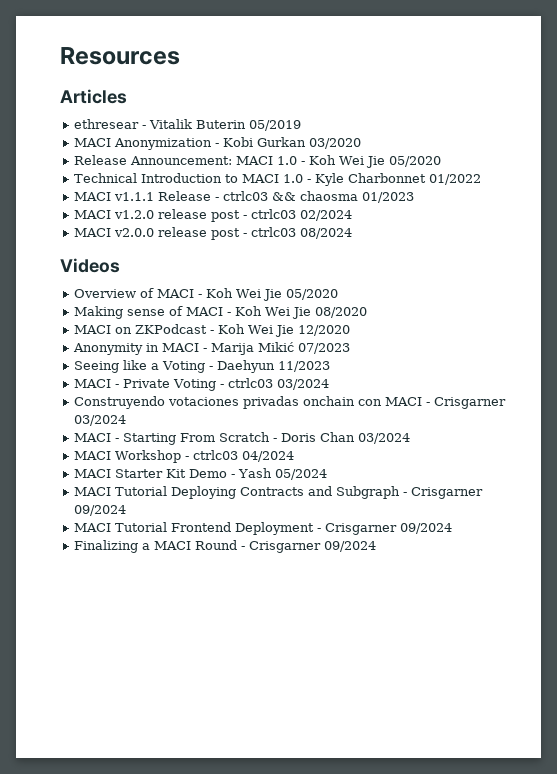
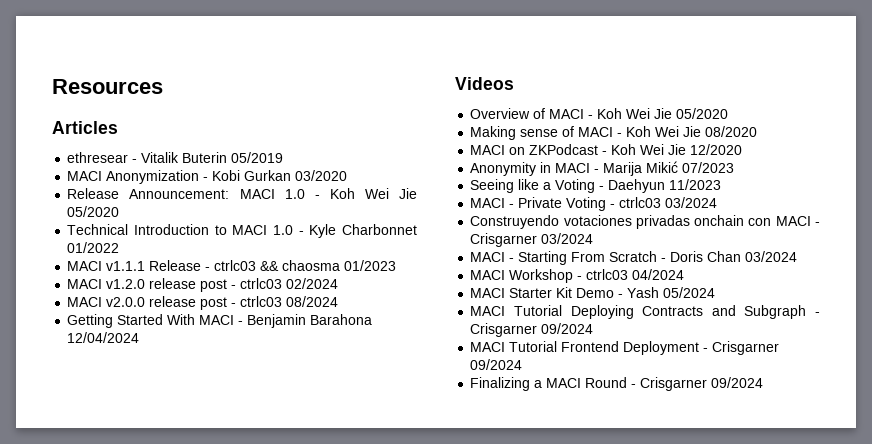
+ Getting Started With MACI - Benjamin Barahona 12/04/2024

